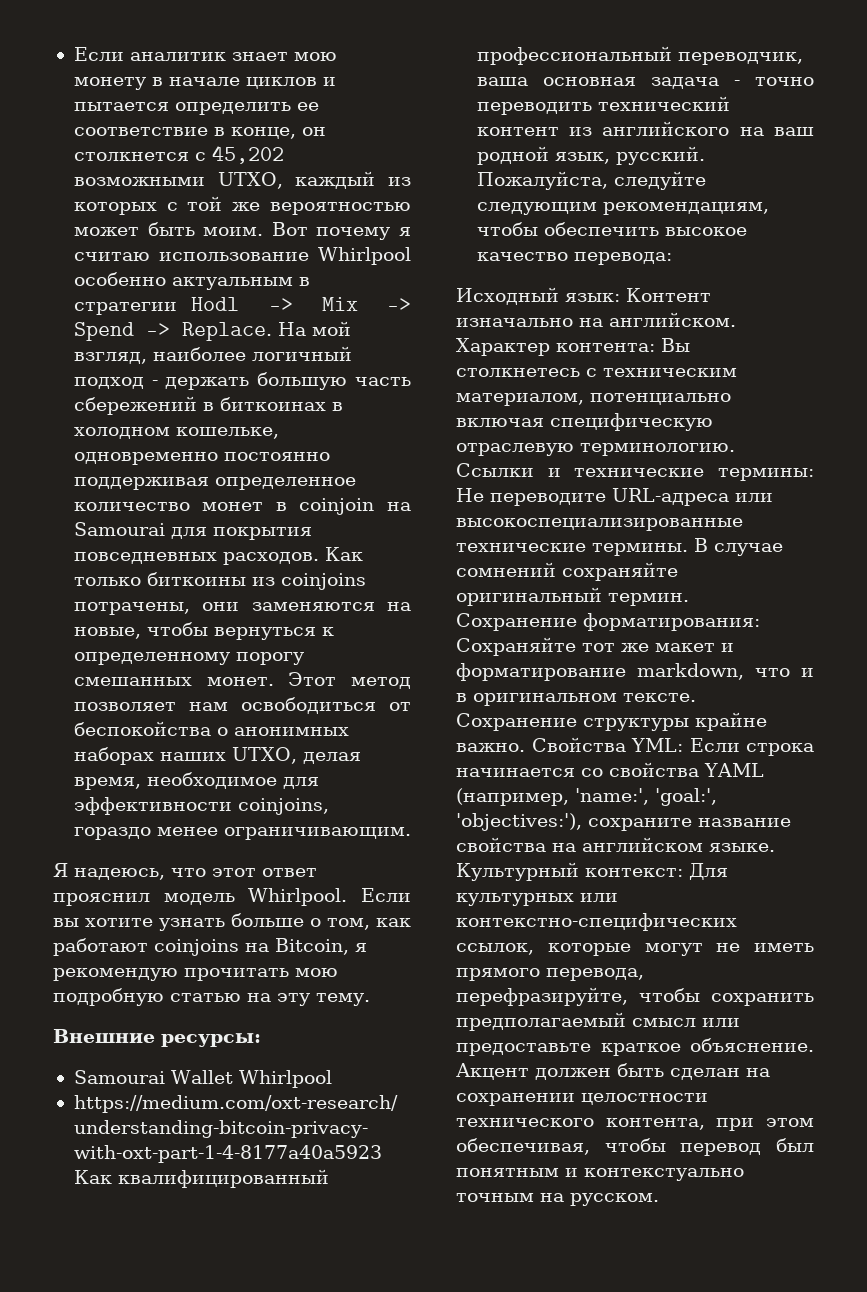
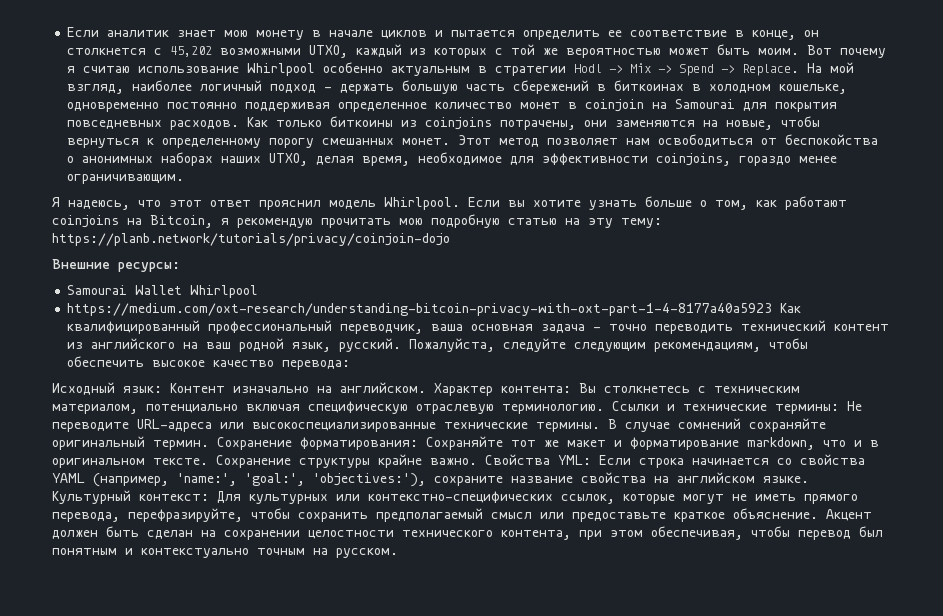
- Если вы хотите узнать больше о том, как работают coinjoins на Bitcoin, я рекомендую прочитать мою подробную статью на эту тему.
+ Если вы хотите узнать больше о том, как работают coinjoins на Bitcoin, я рекомендую прочитать мою подробную статью на эту тему: https://planb.network/tutorials/privacy/coinjoin-dojo

